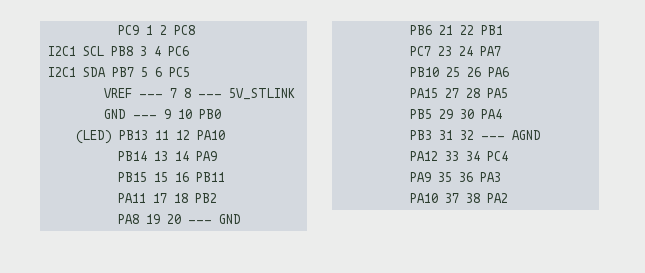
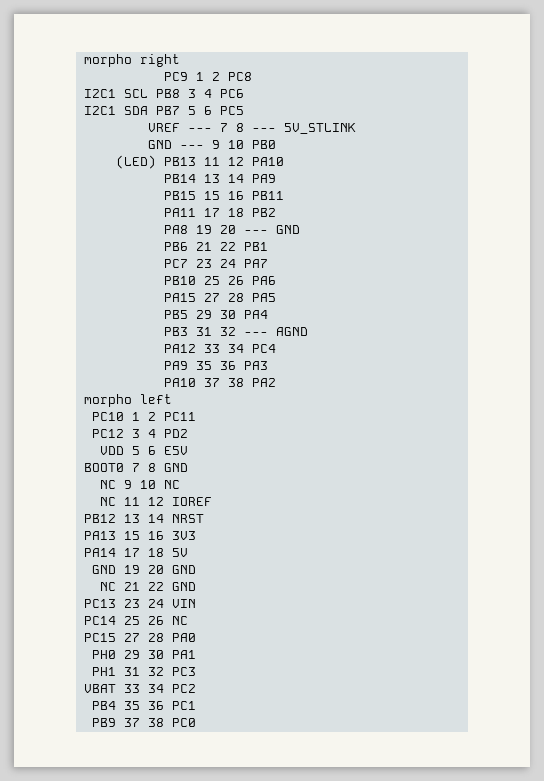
+ morpho right
+ morpho left
+ PC10 1 2 PC11
+ PC12 3 4 PD2
+ VDD 5 6 E5V
+ BOOT0 7 8 GND
+ NC 9 10 NC
+ NC 11 12 IOREF
+ PB12 13 14 NRST
+ PA13 15 16 3V3
+ PA14 17 18 5V
+ GND 19 20 GND
+ NC 21 22 GND
+ PC13 23 24 VIN
+ PC14 25 26 NC
+ PC15 27 28 PA0
+ PH0 29 30 PA1
+ PH1 31 32 PC3
+ VBAT 33 34 PC2
+ PB4 35 36 PC1
+ PB9 37 38 PC0

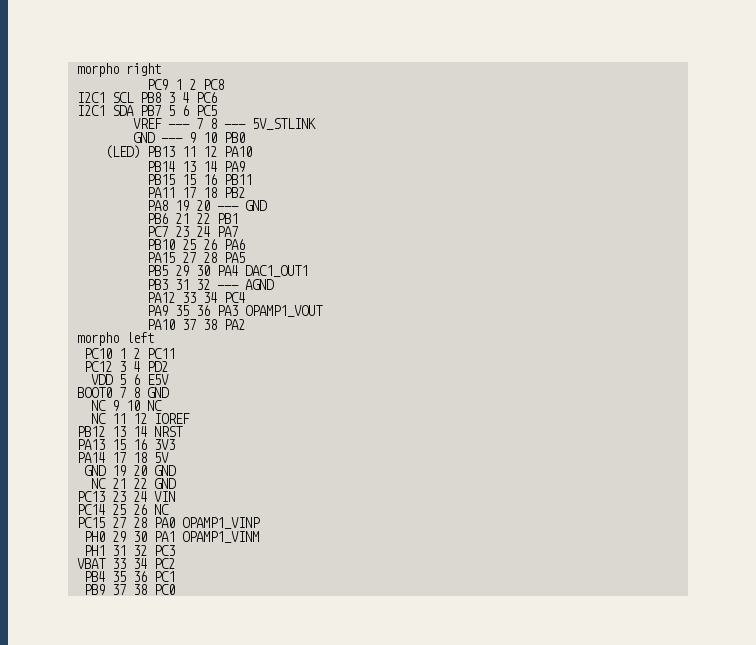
- PB5 29 30 PA4
+ PB5 29 30 PA4 DAC1_OUT1
- PA9 35 36 PA3
+ PA9 35 36 PA3 OPAMP1_VOUT
- PC15 27 28 PA0
+ PC15 27 28 PA0 OPAMP1_VINP
- PH0 29 30 PA1
+ PH0 29 30 PA1 OPAMP1_VINM

